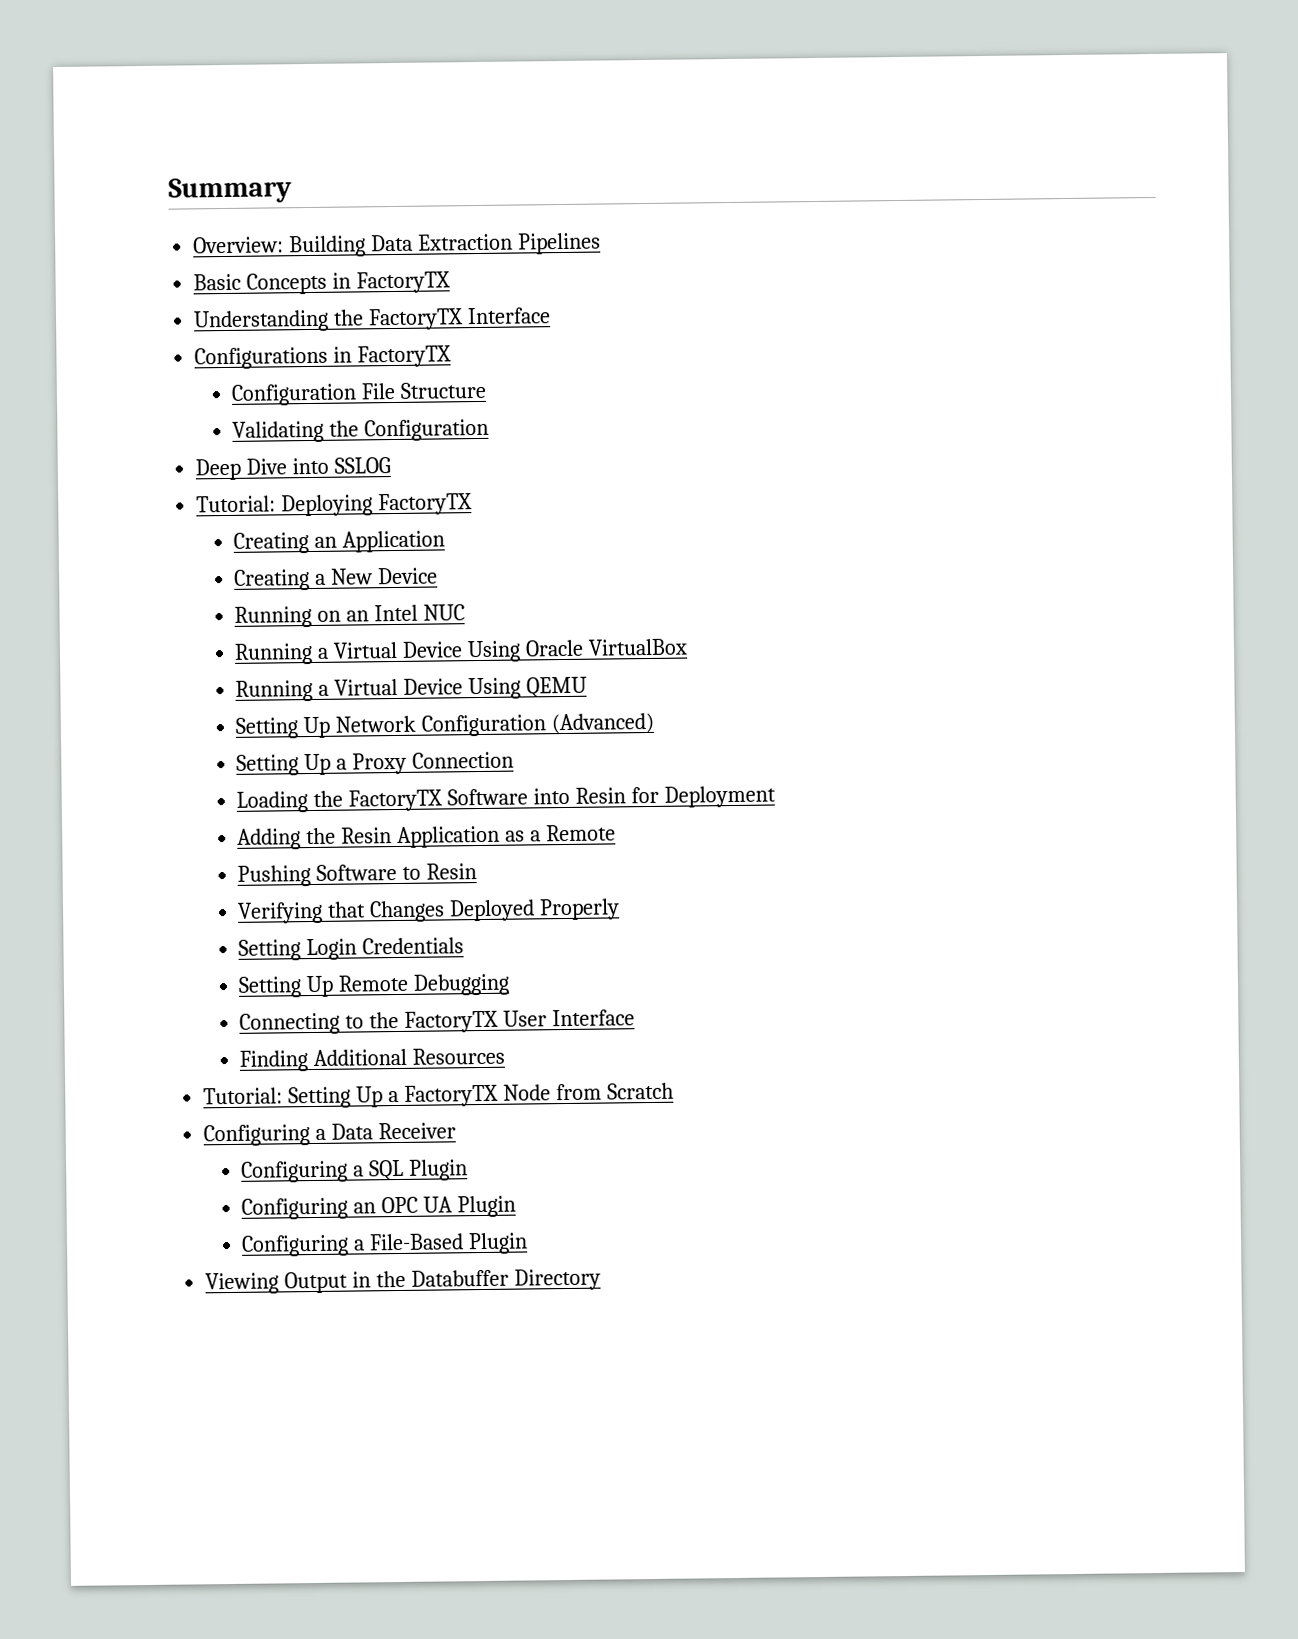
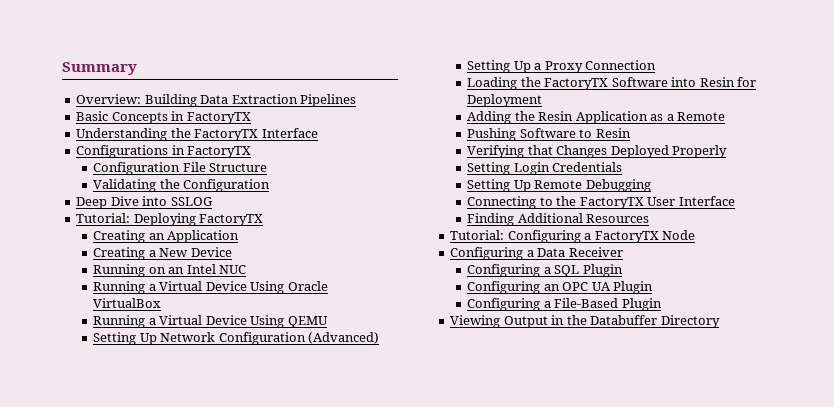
- Tutorial: Setting Up a FactoryTX Node from Scratch
+ Tutorial: Configuring a FactoryTX Node

